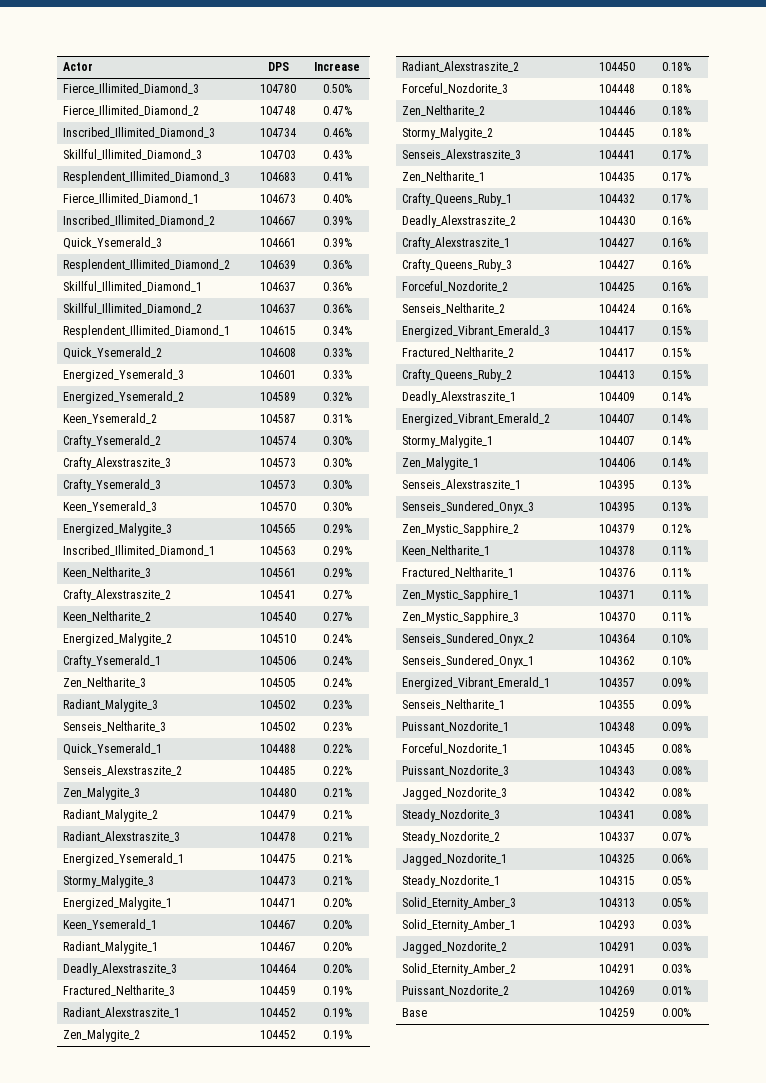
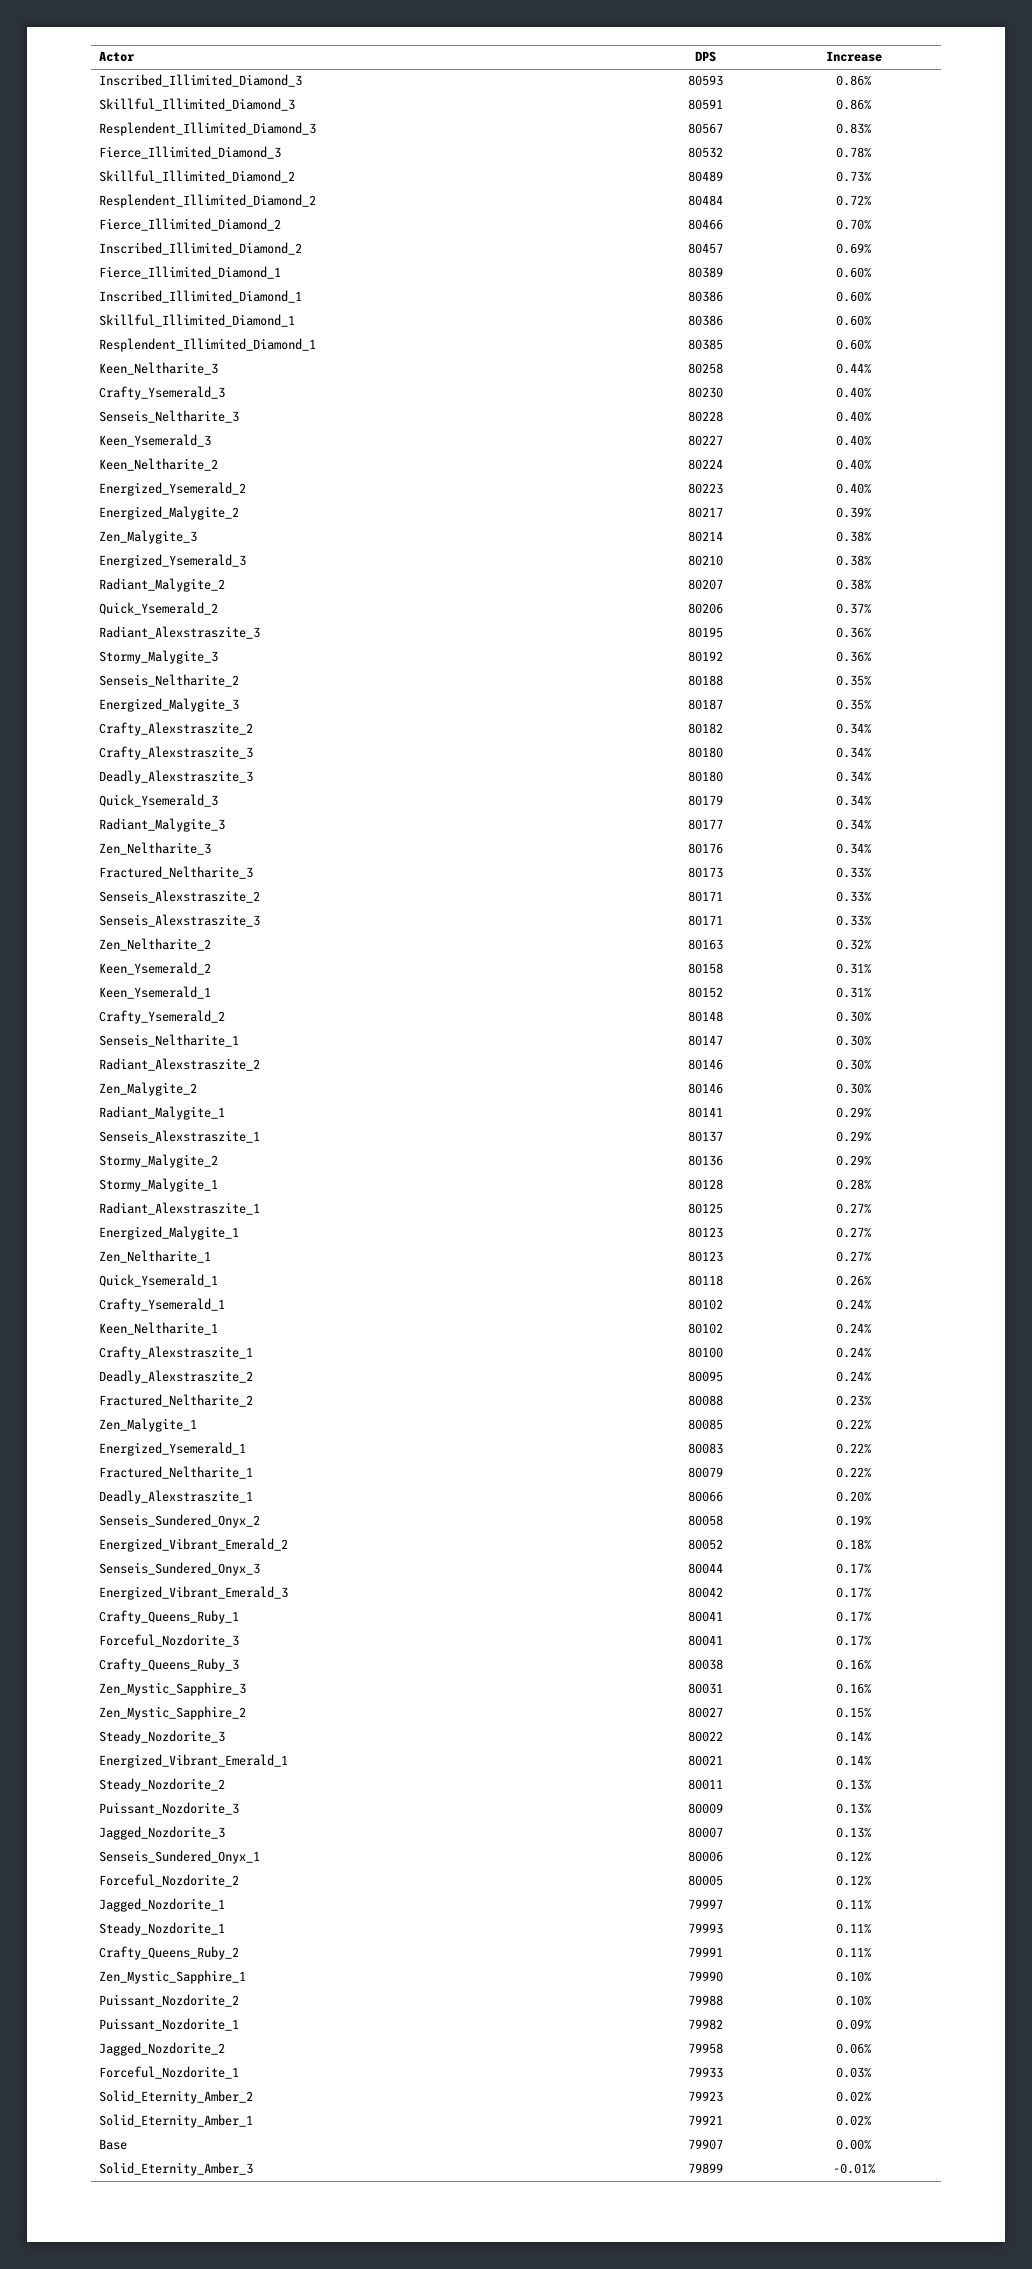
- Fierce_Illimited_Diamond_3 | 104780 | 0.50%
- Fierce_Illimited_Diamond_2 | 104748 | 0.47%
- Inscribed_Illimited_Diamond_3 | 104734 | 0.46%
- Skillful_Illimited_Diamond_3 | 104703 | 0.43%
- Resplendent_Illimited_Diamond_3 | 104683 | 0.41%
- Fierce_Illimited_Diamond_1 | 104673 | 0.40%
- Inscribed_Illimited_Diamond_2 | 104667 | 0.39%
- Quick_Ysemerald_3 | 104661 | 0.39%
- Resplendent_Illimited_Diamond_2 | 104639 | 0.36%
- Skillful_Illimited_Diamond_1 | 104637 | 0.36%
- Skillful_Illimited_Diamond_2 | 104637 | 0.36%
- Resplendent_Illimited_Diamond_1 | 104615 | 0.34%
- Quick_Ysemerald_2 | 104608 | 0.33%
- Energized_Ysemerald_3 | 104601 | 0.33%
- Energized_Ysemerald_2 | 104589 | 0.32%
- Keen_Ysemerald_2 | 104587 | 0.31%
+ Inscribed_Illimited_Diamond_3 | 80593 | 0.86%
+ Skillful_Illimited_Diamond_3 | 80591 | 0.86%
+ Resplendent_Illimited_Diamond_3 | 80567 | 0.83%
+ Fierce_Illimited_Diamond_3 | 80532 | 0.78%
+ Skillful_Illimited_Diamond_2 | 80489 | 0.73%
+ Resplendent_Illimited_Diamond_2 | 80484 | 0.72%
+ Fierce_Illimited_Diamond_2 | 80466 | 0.70%
+ Inscribed_Illimited_Diamond_2 | 80457 | 0.69%
+ Fierce_Illimited_Diamond_1 | 80389 | 0.60%
+ Inscribed_Illimited_Diamond_1 | 80386 | 0.60%
+ Skillful_Illimited_Diamond_1 | 80386 | 0.60%
+ Resplendent_Illimited_Diamond_1 | 80385 | 0.60%
+ Keen_Neltharite_3 | 80258 | 0.44%
+ Crafty_Ysemerald_3 | 80230 | 0.40%
+ Senseis_Neltharite_3 | 80228 | 0.40%
+ Keen_Ysemerald_3 | 80227 | 0.40%
+ Keen_Neltharite_2 | 80224 | 0.40%
+ Energized_Ysemerald_2 | 80223 | 0.40%
+ Energized_Malygite_2 | 80217 | 0.39%
+ Zen_Malygite_3 | 80214 | 0.38%
+ Energized_Ysemerald_3 | 80210 | 0.38%
+ Radiant_Malygite_2 | 80207 | 0.38%
+ Quick_Ysemerald_2 | 80206 | 0.37%
+ Radiant_Alexstraszite_3 | 80195 | 0.36%
+ Stormy_Malygite_3 | 80192 | 0.36%
+ Senseis_Neltharite_2 | 80188 | 0.35%
+ Energized_Malygite_3 | 80187 | 0.35%
+ Crafty_Alexstraszite_2 | 80182 | 0.34%
+ Crafty_Alexstraszite_3 | 80180 | 0.34%
+ Deadly_Alexstraszite_3 | 80180 | 0.34%
+ Quick_Ysemerald_3 | 80179 | 0.34%
+ Radiant_Malygite_3 | 80177 | 0.34%
+ Zen_Neltharite_3 | 80176 | 0.34%
+ Fractured_Neltharite_3 | 80173 | 0.33%
+ Senseis_Alexstraszite_2 | 80171 | 0.33%
+ Senseis_Alexstraszite_3 | 80171 | 0.33%
+ Zen_Neltharite_2 | 80163 | 0.32%
+ Keen_Ysemerald_2 | 80158 | 0.31%
+ Keen_Ysemerald_1 | 80152 | 0.31%
- Crafty_Ysemerald_2 | 104574 | 0.30%
- Crafty_Alexstraszite_3 | 104573 | 0.30%
- Crafty_Ysemerald_3 | 104573 | 0.30%
- Keen_Ysemerald_3 | 104570 | 0.30%
- Energized_Malygite_3 | 104565 | 0.29%
- Inscribed_Illimited_Diamond_1 | 104563 | 0.29%
- Keen_Neltharite_3 | 104561 | 0.29%
- Crafty_Alexstraszite_2 | 104541 | 0.27%
- Keen_Neltharite_2 | 104540 | 0.27%
- Energized_Malygite_2 | 104510 | 0.24%
- Crafty_Ysemerald_1 | 104506 | 0.24%
- Zen_Neltharite_3 | 104505 | 0.24%
- Radiant_Malygite_3 | 104502 | 0.23%
- Senseis_Neltharite_3 | 104502 | 0.23%
- Quick_Ysemerald_1 | 104488 | 0.22%
- Senseis_Alexstraszite_2 | 104485 | 0.22%
- Zen_Malygite_3 | 104480 | 0.21%
- Radiant_Malygite_2 | 104479 | 0.21%
- Radiant_Alexstraszite_3 | 104478 | 0.21%
- Energized_Ysemerald_1 | 104475 | 0.21%
- Stormy_Malygite_3 | 104473 | 0.21%
- Energized_Malygite_1 | 104471 | 0.20%
- Keen_Ysemerald_1 | 104467 | 0.20%
- Radiant_Malygite_1 | 104467 | 0.20%
- Deadly_Alexstraszite_3 | 104464 | 0.20%
- Fractured_Neltharite_3 | 104459 | 0.19%
- Radiant_Alexstraszite_1 | 104452 | 0.19%
- Zen_Malygite_2 | 104452 | 0.19%
- Radiant_Alexstraszite_2 | 104450 | 0.18%
- Forceful_Nozdorite_3 | 104448 | 0.18%
- Zen_Neltharite_2 | 104446 | 0.18%
- Stormy_Malygite_2 | 104445 | 0.18%
- Senseis_Alexstraszite_3 | 104441 | 0.17%
- Zen_Neltharite_1 | 104435 | 0.17%
+ Crafty_Ysemerald_2 | 80148 | 0.30%
+ Senseis_Neltharite_1 | 80147 | 0.30%
+ Radiant_Alexstraszite_2 | 80146 | 0.30%
+ Zen_Malygite_2 | 80146 | 0.30%
+ Radiant_Malygite_1 | 80141 | 0.29%
+ Senseis_Alexstraszite_1 | 80137 | 0.29%
+ Stormy_Malygite_2 | 80136 | 0.29%
+ Stormy_Malygite_1 | 80128 | 0.28%
+ Radiant_Alexstraszite_1 | 80125 | 0.27%
+ Energized_Malygite_1 | 80123 | 0.27%
+ Zen_Neltharite_1 | 80123 | 0.27%
+ Quick_Ysemerald_1 | 80118 | 0.26%
+ Crafty_Ysemerald_1 | 80102 | 0.24%
+ Keen_Neltharite_1 | 80102 | 0.24%
+ Crafty_Alexstraszite_1 | 80100 | 0.24%
+ Deadly_Alexstraszite_2 | 80095 | 0.24%
+ Fractured_Neltharite_2 | 80088 | 0.23%
+ Zen_Malygite_1 | 80085 | 0.22%
+ Energized_Ysemerald_1 | 80083 | 0.22%
+ Fractured_Neltharite_1 | 80079 | 0.22%
+ Deadly_Alexstraszite_1 | 80066 | 0.20%
+ Senseis_Sundered_Onyx_2 | 80058 | 0.19%
+ Energized_Vibrant_Emerald_2 | 80052 | 0.18%
+ Senseis_Sundered_Onyx_3 | 80044 | 0.17%
+ Energized_Vibrant_Emerald_3 | 80042 | 0.17%
- Crafty_Queens_Ruby_1 | 104432 | 0.17%
- Deadly_Alexstraszite_2 | 104430 | 0.16%
- Crafty_Alexstraszite_1 | 104427 | 0.16%
- Crafty_Queens_Ruby_3 | 104427 | 0.16%
- Forceful_Nozdorite_2 | 104425 | 0.16%
- Senseis_Neltharite_2 | 104424 | 0.16%
- Energized_Vibrant_Emerald_3 | 104417 | 0.15%
- Fractured_Neltharite_2 | 104417 | 0.15%
- Crafty_Queens_Ruby_2 | 104413 | 0.15%
- Deadly_Alexstraszite_1 | 104409 | 0.14%
- Energized_Vibrant_Emerald_2 | 104407 | 0.14%
- Stormy_Malygite_1 | 104407 | 0.14%
- Zen_Malygite_1 | 104406 | 0.14%
- Senseis_Alexstraszite_1 | 104395 | 0.13%
- Senseis_Sundered_Onyx_3 | 104395 | 0.13%
- Zen_Mystic_Sapphire_2 | 104379 | 0.12%
- Keen_Neltharite_1 | 104378 | 0.11%
- Fractured_Neltharite_1 | 104376 | 0.11%
- Zen_Mystic_Sapphire_1 | 104371 | 0.11%
- Zen_Mystic_Sapphire_3 | 104370 | 0.11%
- Senseis_Sundered_Onyx_2 | 104364 | 0.10%
- Senseis_Sundered_Onyx_1 | 104362 | 0.10%
- Energized_Vibrant_Emerald_1 | 104357 | 0.09%
- Senseis_Neltharite_1 | 104355 | 0.09%
- Puissant_Nozdorite_1 | 104348 | 0.09%
- Forceful_Nozdorite_1 | 104345 | 0.08%
- Puissant_Nozdorite_3 | 104343 | 0.08%
- Jagged_Nozdorite_3 | 104342 | 0.08%
- Steady_Nozdorite_3 | 104341 | 0.08%
- Steady_Nozdorite_2 | 104337 | 0.07%
- Jagged_Nozdorite_1 | 104325 | 0.06%
- Steady_Nozdorite_1 | 104315 | 0.05%
- Solid_Eternity_Amber_3 | 104313 | 0.05%
- Solid_Eternity_Amber_1 | 104293 | 0.03%
- Jagged_Nozdorite_2 | 104291 | 0.03%
- Solid_Eternity_Amber_2 | 104291 | 0.03%
- Puissant_Nozdorite_2 | 104269 | 0.01%
+ Crafty_Queens_Ruby_1 | 80041 | 0.17%
+ Forceful_Nozdorite_3 | 80041 | 0.17%
+ Crafty_Queens_Ruby_3 | 80038 | 0.16%
+ Zen_Mystic_Sapphire_3 | 80031 | 0.16%
+ Zen_Mystic_Sapphire_2 | 80027 | 0.15%
+ Steady_Nozdorite_3 | 80022 | 0.14%
+ Energized_Vibrant_Emerald_1 | 80021 | 0.14%
+ Steady_Nozdorite_2 | 80011 | 0.13%
+ Puissant_Nozdorite_3 | 80009 | 0.13%
+ Jagged_Nozdorite_3 | 80007 | 0.13%
+ Senseis_Sundered_Onyx_1 | 80006 | 0.12%
+ Forceful_Nozdorite_2 | 80005 | 0.12%
+ Jagged_Nozdorite_1 | 79997 | 0.11%
+ Steady_Nozdorite_1 | 79993 | 0.11%
+ Crafty_Queens_Ruby_2 | 79991 | 0.11%
+ Zen_Mystic_Sapphire_1 | 79990 | 0.10%
+ Puissant_Nozdorite_2 | 79988 | 0.10%
+ Puissant_Nozdorite_1 | 79982 | 0.09%
+ Jagged_Nozdorite_2 | 79958 | 0.06%
+ Forceful_Nozdorite_1 | 79933 | 0.03%
+ Solid_Eternity_Amber_2 | 79923 | 0.02%
+ Solid_Eternity_Amber_1 | 79921 | 0.02%
- Base | 104259 | 0.00%
+ Base | 79907 | 0.00%
+ Solid_Eternity_Amber_3 | 79899 | -0.01%

